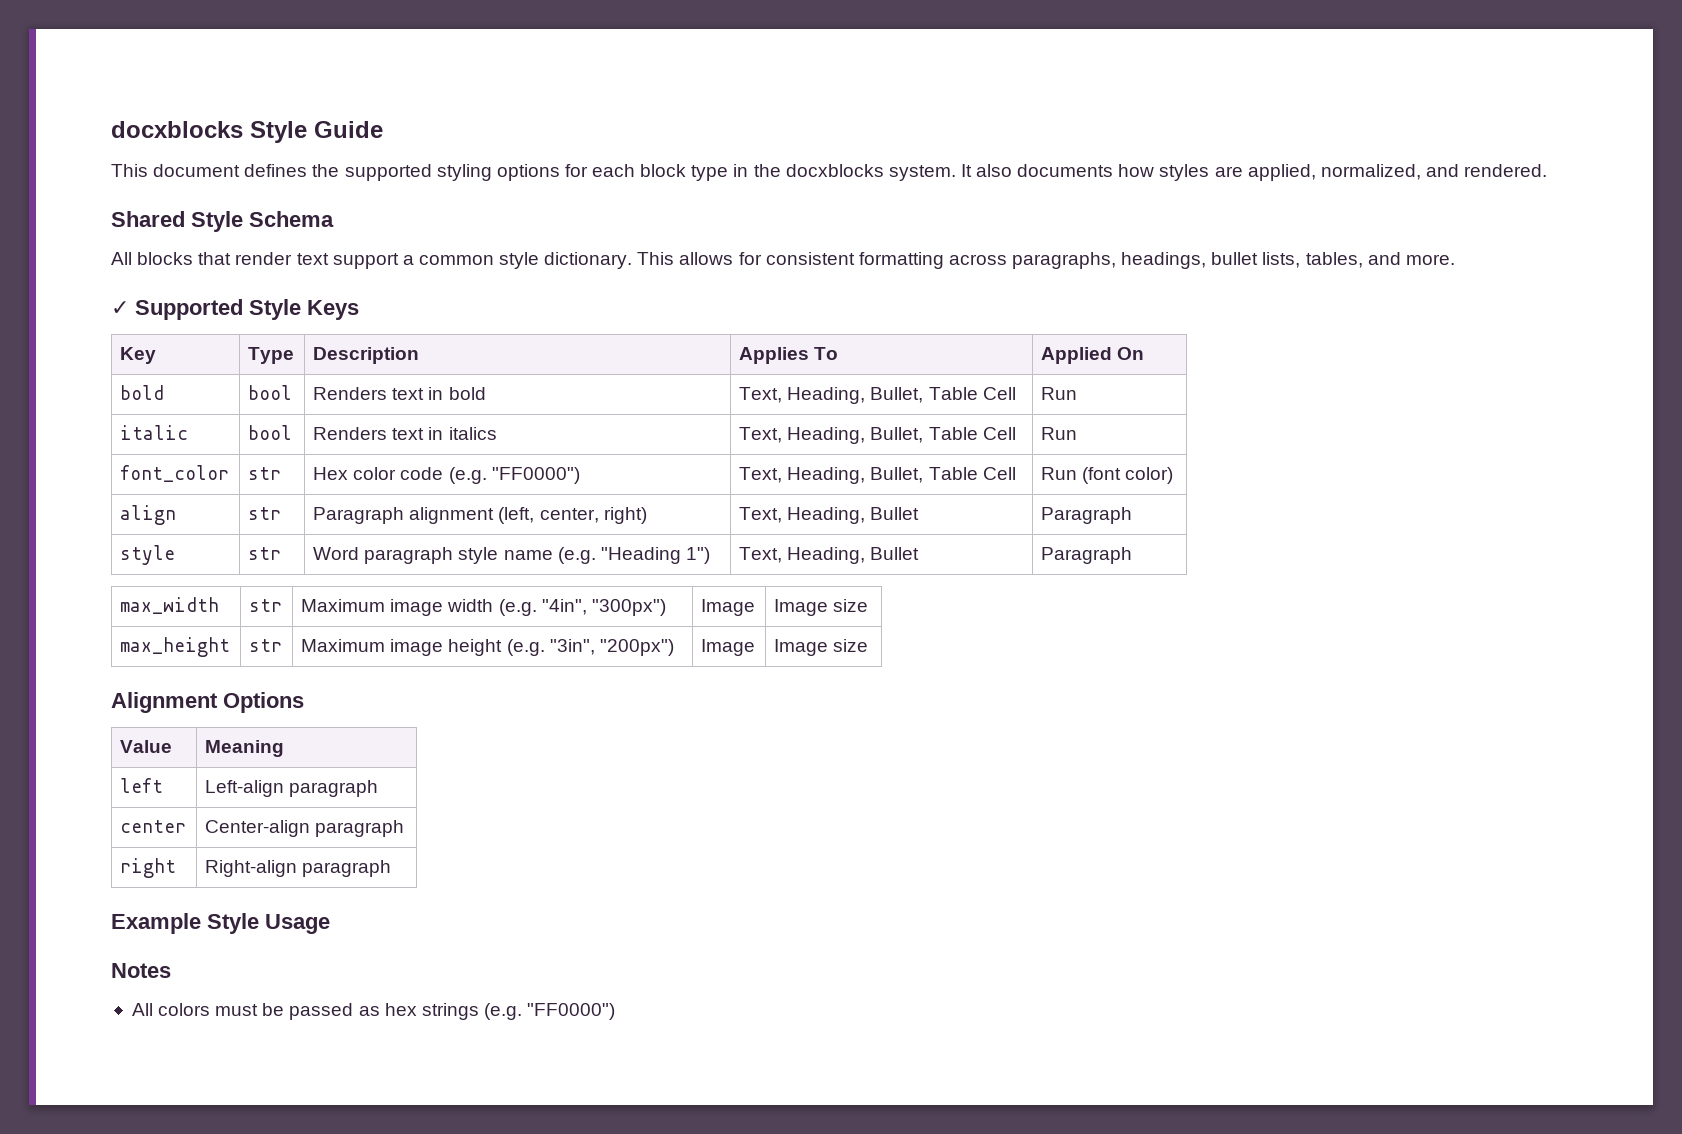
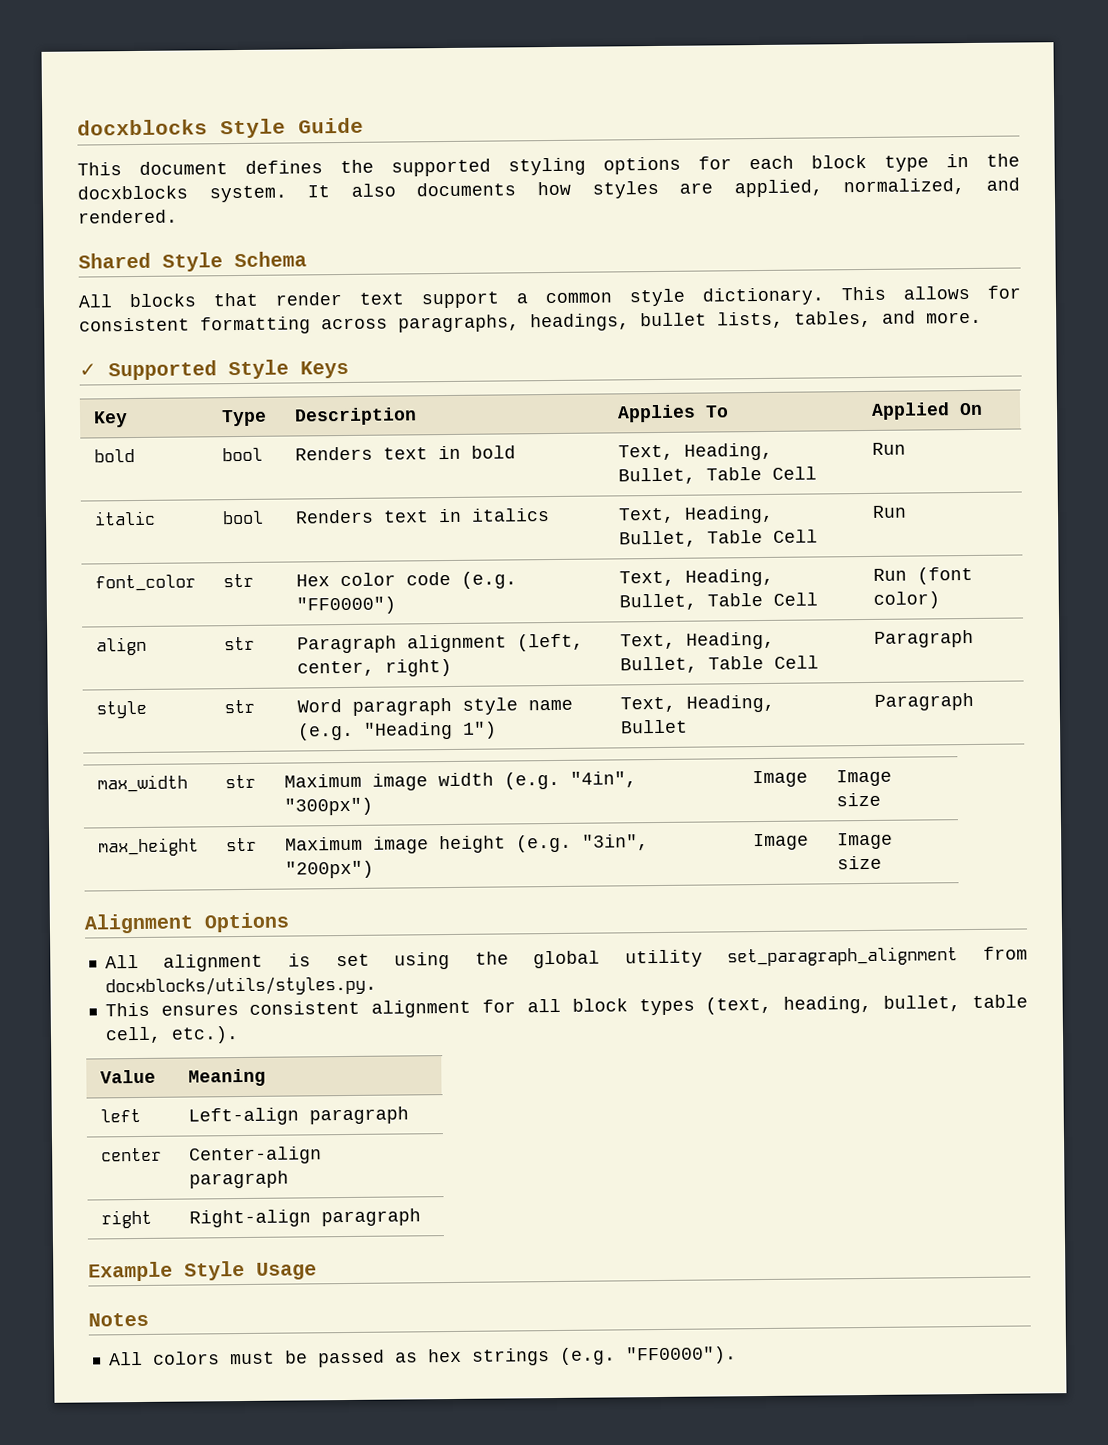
- align | str | Paragraph alignment (left, center, right) | Text, Heading, Bullet | Paragraph
+ align | str | Paragraph alignment (left, center, right) | Text, Heading, Bullet, Table Cell | Paragraph
+ All alignment is set using the global utility set_paragraph_alignment from docxblocks/utils/styles.py.
+ This ensures consistent alignment for all block types (text, heading, bullet, table cell, etc.).
- All colors must be passed as hex strings (e.g. "FF0000")
+ All colors must be passed as hex strings (e.g. "FF0000").

